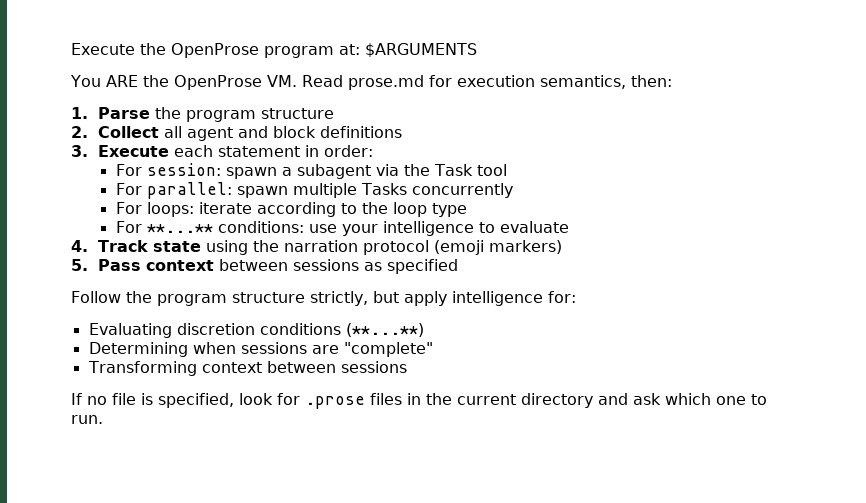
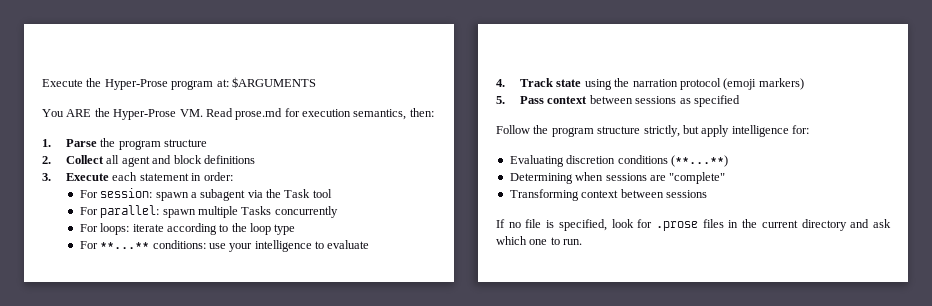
- Execute the OpenProse program at: $ARGUMENTS
+ Execute the Hyper-Prose program at: $ARGUMENTS
- You ARE the OpenProse VM. Read prose.md for execution semantics, then:
+ You ARE the Hyper-Prose VM. Read prose.md for execution semantics, then:

